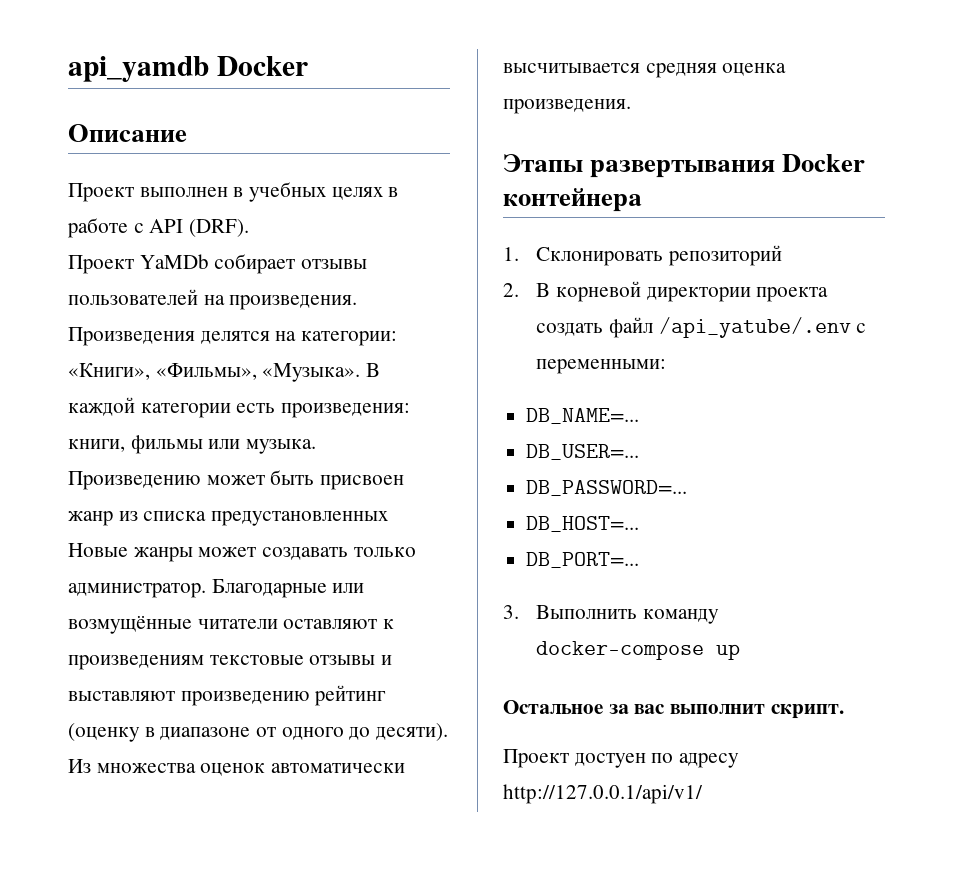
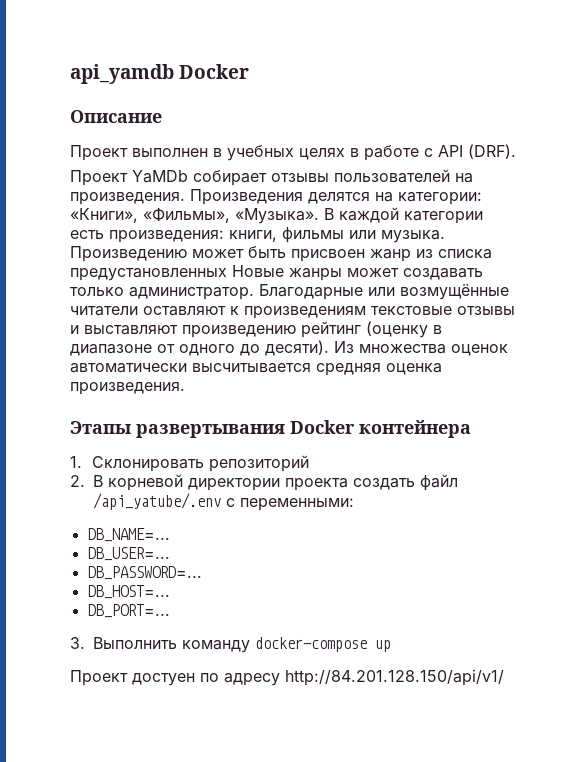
- Остальное за вас выполнит скрипт.
- Проект достуен по адресу http://127.0.0.1/api/v1/
+ Проект достуен по адресу http://84.201.128.150/api/v1/

